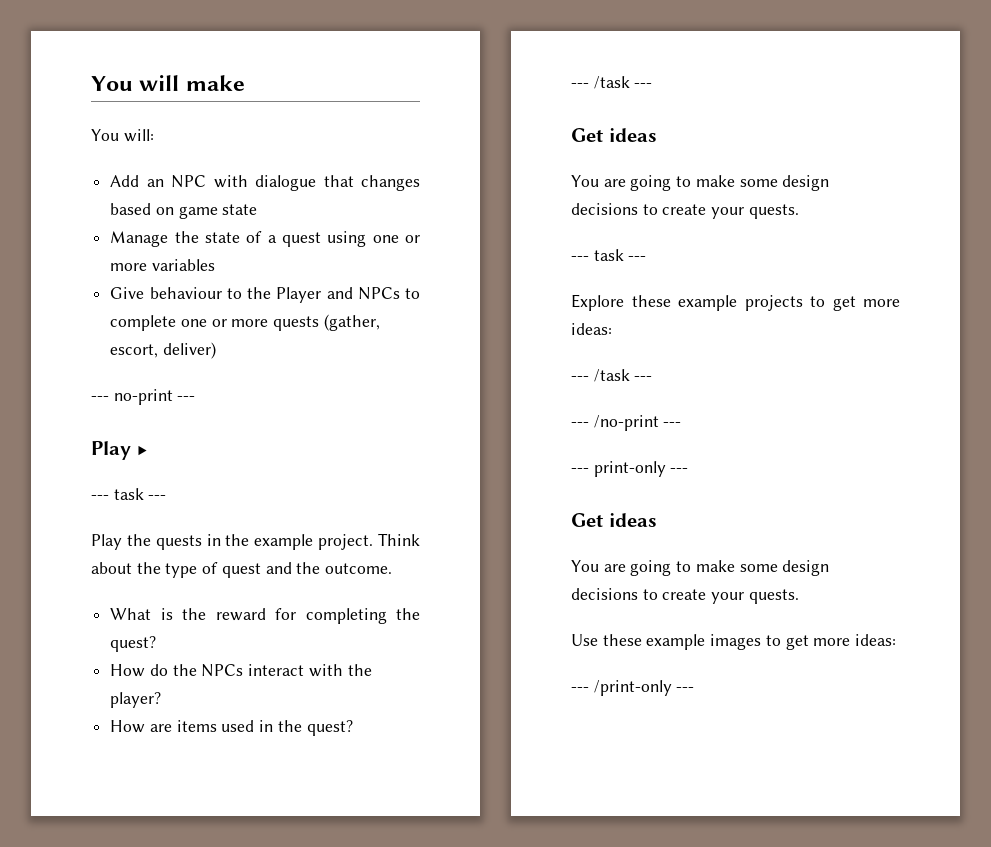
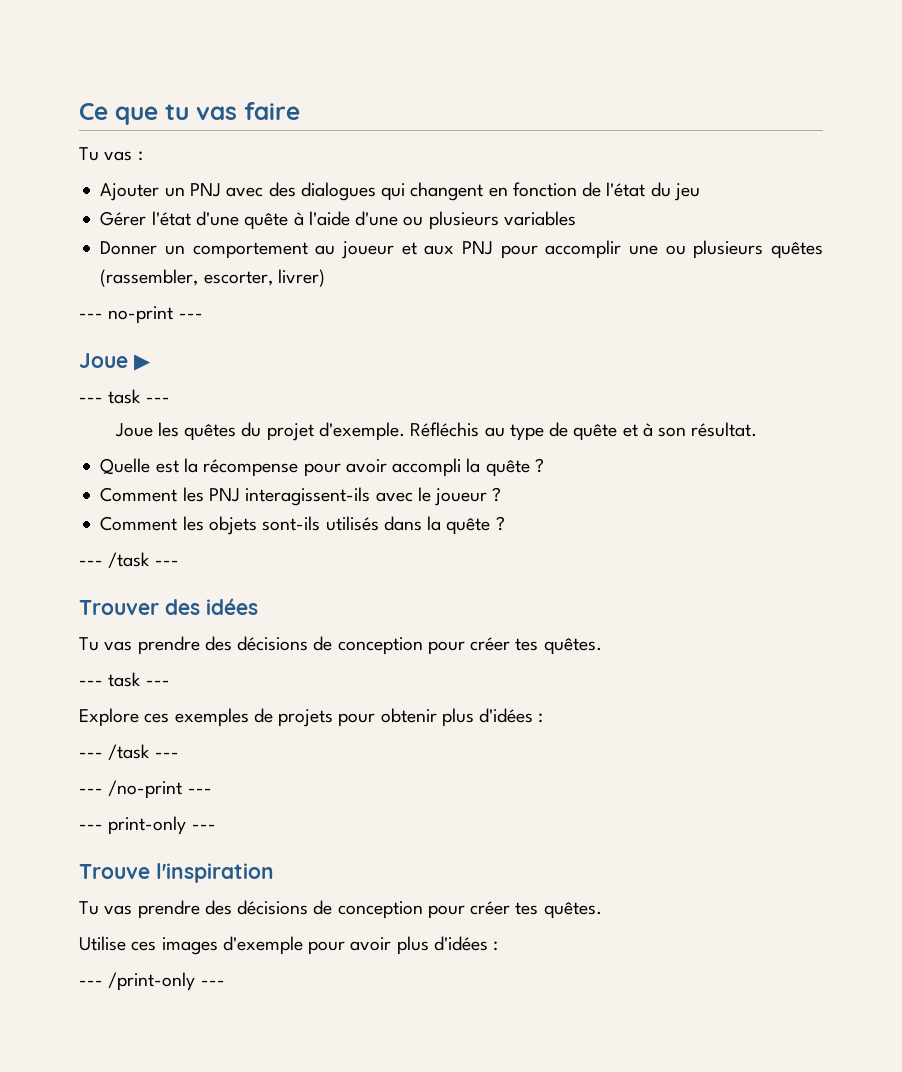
- You will make
- You will:
- Add an NPC with dialogue that changes based on game state
- Manage the state of a quest using one or more variables
- Give behaviour to the Player and NPCs to complete one or more quests (gather, escort, deliver)
+ Ce que tu vas faire
+ Tu vas :
+ Ajouter un PNJ avec des dialogues qui changent en fonction de l'état du jeu
+ Gérer l'état d'une quête à l'aide d'une ou plusieurs variables
+ Donner un comportement au joueur et aux PNJ pour accomplir une ou plusieurs quêtes (rassembler, escorter, livrer)
- Play ▶
+ Joue ▶
- Play the quests in the example project. Think about the type of quest and the outcome.
- What is the reward for completing the quest?
- How do the NPCs interact with the player?
- How are items used in the quest?
+ Joue les quêtes du projet d'exemple. Réfléchis au type de quête et à son résultat.
+ Quelle est la récompense pour avoir accompli la quête ?
+ Comment les PNJ interagissent-ils avec le joueur ?
+ Comment les objets sont-ils utilisés dans la quête ?
  --- /task ---
- Get ideas
- You are going to make some design decisions to create your quests.
+ Trouver des idées
+ Tu vas prendre des décisions de conception pour créer tes quêtes.
  --- task ---
- Explore these example projects to get more ideas:
+ Explore ces exemples de projets pour obtenir plus d'idées :
  --- print-only ---
- Get ideas
- You are going to make some design decisions to create your quests.
- Use these example images to get more ideas:
+ Trouve l'inspiration
+ Tu vas prendre des décisions de conception pour créer tes quêtes.
+ Utilise ces images d'exemple pour avoir plus d'idées :

